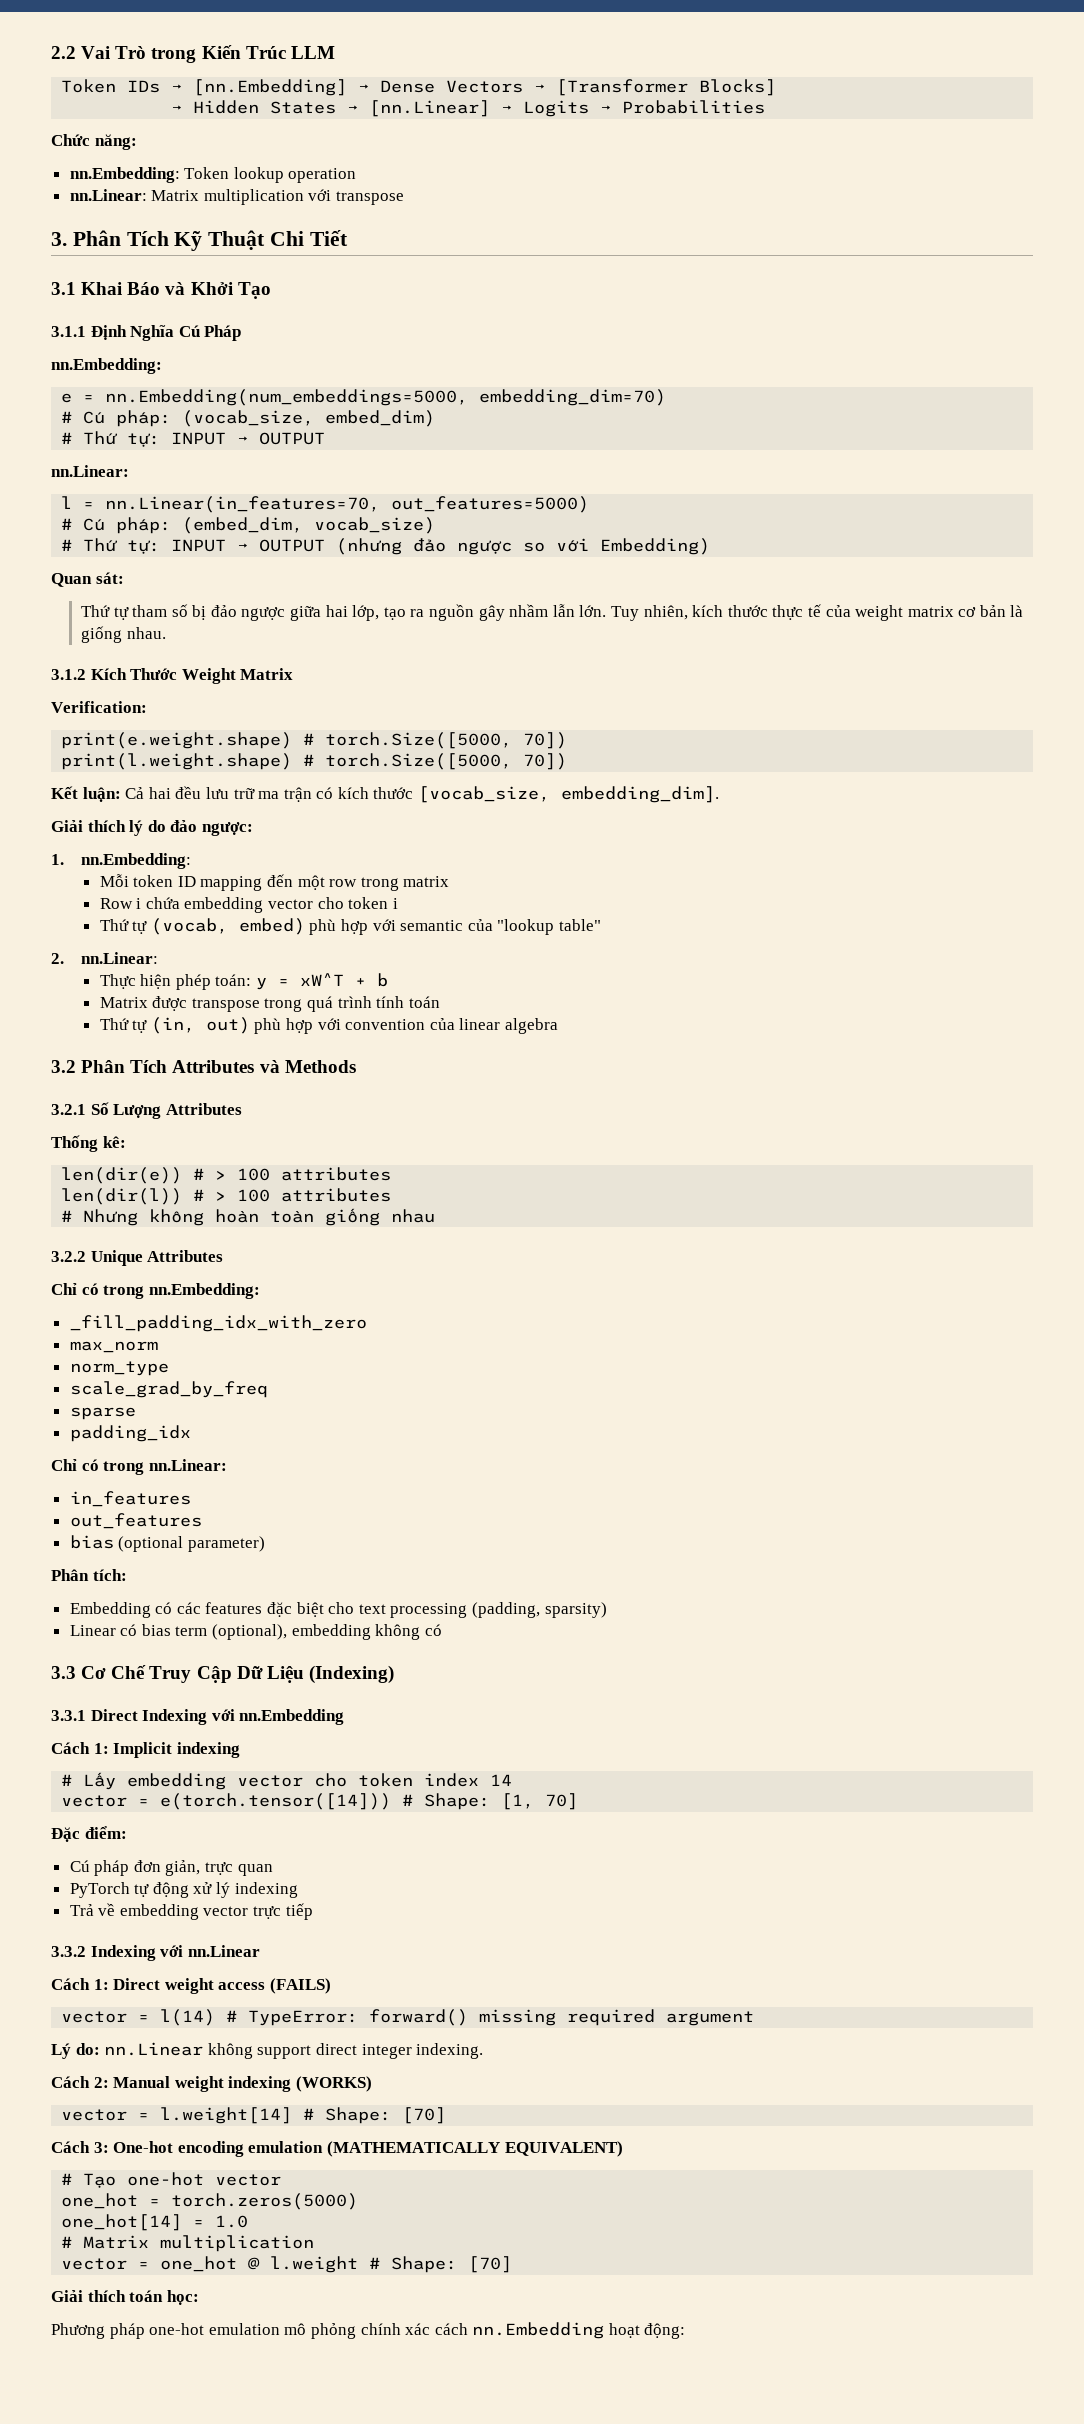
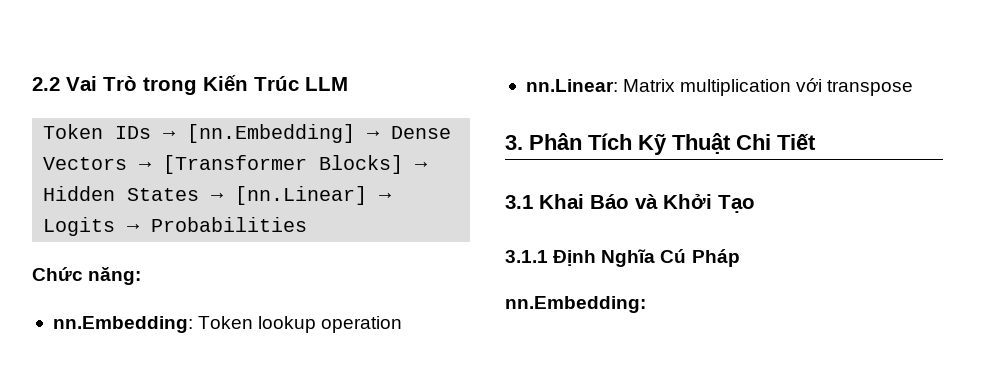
- Token IDs → [nn.Embedding] → Dense Vectors → [Transformer Blocks]
- → Hidden States → [nn.Linear] → Logits → Probabilities
+ Token IDs → [nn.Embedding] → Dense Vectors → [Transformer Blocks] → Hidden States → [nn.Linear] → Logits → Probabilities
- e = nn.Embedding(num_embeddings=5000, embedding_dim=70)
- # Cú pháp: (vocab_size, embed_dim)
- # Thứ tự: INPUT → OUTPUT
- nn.Linear:
- l = nn.Linear(in_features=70, out_features=5000)
- # Cú pháp: (embed_dim, vocab_size)
- # Thứ tự: INPUT → OUTPUT (nhưng đảo ngược so với Embedding)
- Quan sát:
- Thứ tự tham số bị đảo ngược giữa hai lớp, tạo ra nguồn gây nhầm lẫn lớn. Tuy nhiên, kích thước thực tế của weight matrix cơ bản là giống nhau.
- 3.1.2 Kích Thước Weight Matrix
- Verification:
- print(e.weight.shape) # torch.Size([5000, 70])
- print(l.weight.shape) # torch.Size([5000, 70])
- Kết luận: Cả hai đều lưu trữ ma trận có kích thước [vocab_size, embedding_dim].
- Giải thích lý do đảo ngược:
- 1. nn.Embedding:
- Mỗi token ID mapping đến một row trong matrix
- Row i chứa embedding vector cho token i
- Thứ tự (vocab, embed) phù hợp với semantic của "lookup table"
- 2. nn.Linear:
- Thực hiện phép toán: y = xW^T + b
- Matrix được transpose trong quá trình tính toán
- Thứ tự (in, out) phù hợp với convention của linear algebra
- 3.2 Phân Tích Attributes và Methods
- 3.2.1 Số Lượng Attributes
- Thống kê:
- len(dir(e)) # > 100 attributes
- len(dir(l)) # > 100 attributes
- # Nhưng không hoàn toàn giống nhau
- 3.2.2 Unique Attributes
- Chỉ có trong nn.Embedding:
- _fill_padding_idx_with_zero
- max_norm
- norm_type
- scale_grad_by_freq
- sparse
- padding_idx
- Chỉ có trong nn.Linear:
- in_features
- out_features
- bias (optional parameter)
- Phân tích:
- Embedding có các features đặc biệt cho text processing (padding, sparsity)
- Linear có bias term (optional), embedding không có
- 3.3 Cơ Chế Truy Cập Dữ Liệu (Indexing)
- 3.3.1 Direct Indexing với nn.Embedding
- Cách 1: Implicit indexing
- # Lấy embedding vector cho token index 14
- vector = e(torch.tensor([14])) # Shape: [1, 70]
- Đặc điểm:
- Cú pháp đơn giản, trực quan
- PyTorch tự động xử lý indexing
- Trả về embedding vector trực tiếp
- 3.3.2 Indexing với nn.Linear
- Cách 1: Direct weight access (FAILS)
- vector = l(14) # TypeError: forward() missing required argument
- Lý do: nn.Linear không support direct integer indexing.
- Cách 2: Manual weight indexing (WORKS)
- vector = l.weight[14] # Shape: [70]
- Cách 3: One-hot encoding emulation (MATHEMATICALLY EQUIVALENT)
- # Tạo one-hot vector
- one_hot = torch.zeros(5000)
- one_hot[14] = 1.0
- # Matrix multiplication
- vector = one_hot @ l.weight # Shape: [70]
- Giải thích toán học:
- Phương pháp one-hot emulation mô phỏng chính xác cách nn.Embedding hoạt động:

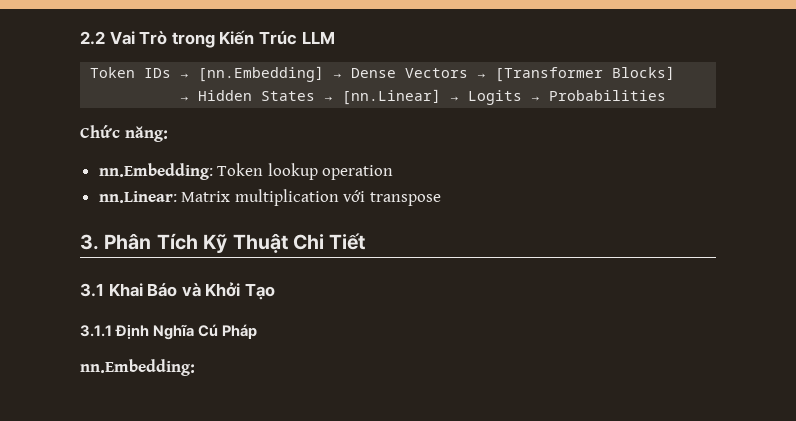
- Token IDs → [nn.Embedding] → Dense Vectors → [Transformer Blocks] → Hidden States → [nn.Linear] → Logits → Probabilities
+ Token IDs → [nn.Embedding] → Dense Vectors → [Transformer Blocks]
+ → Hidden States → [nn.Linear] → Logits → Probabilities

